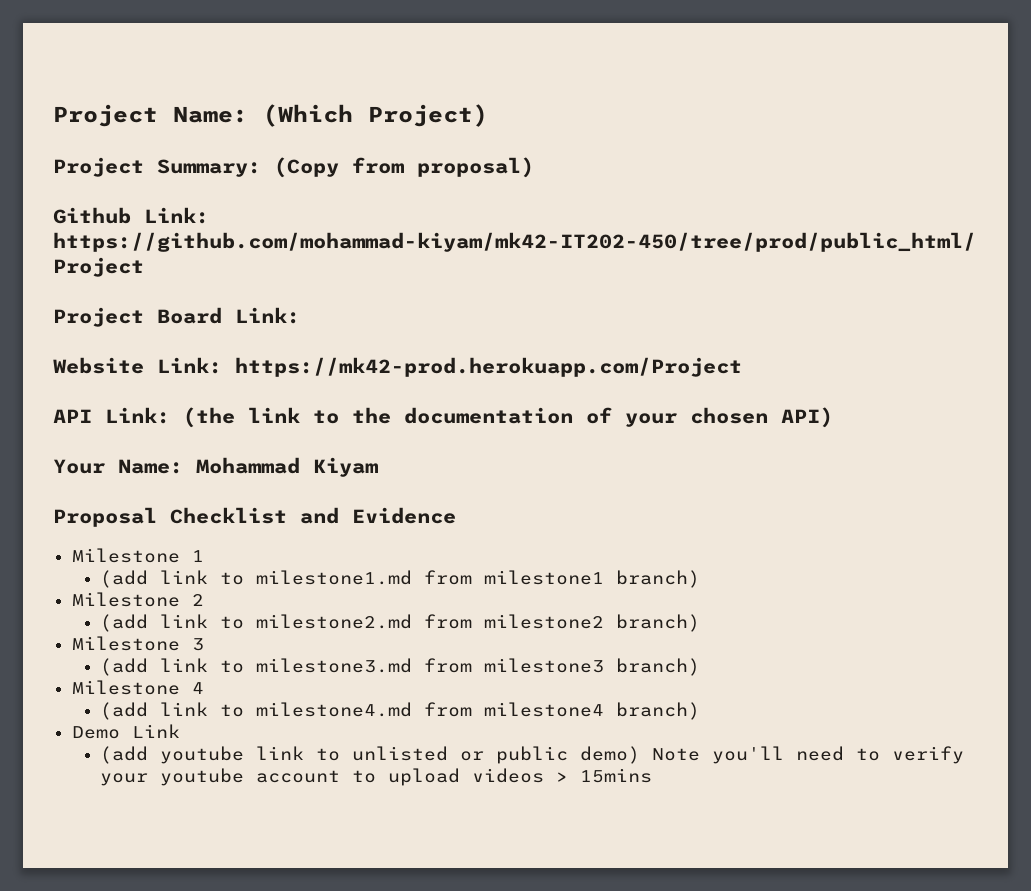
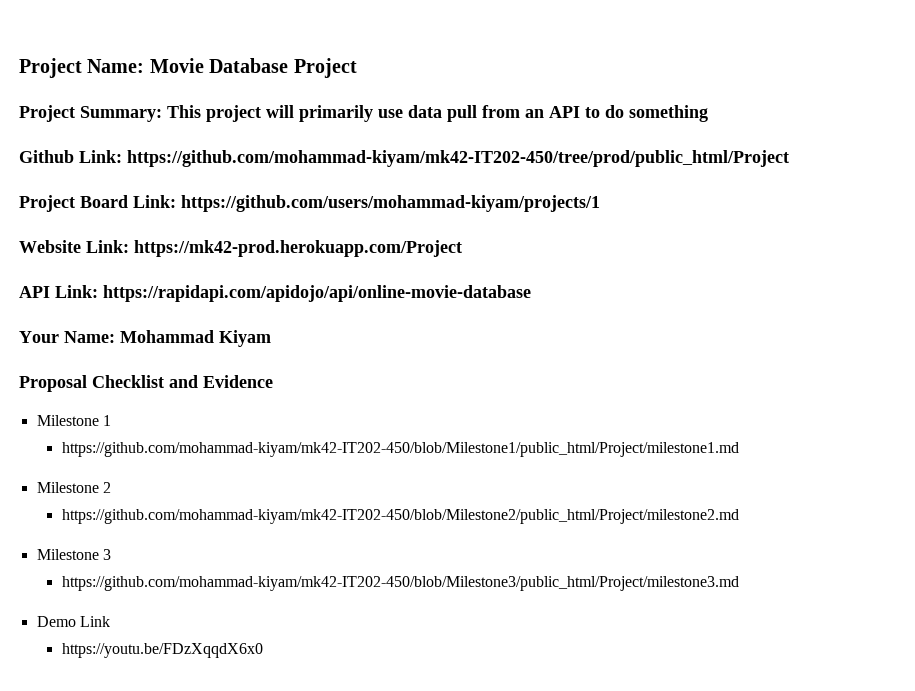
- Project Name: (Which Project)
+ Project Name: Movie Database Project
- Project Summary: (Copy from proposal)
+ Project Summary: This project will primarily use data pull from an API to do something
- Project Board Link:
+ Project Board Link: https://github.com/users/mohammad-kiyam/projects/1
- API Link: (the link to the documentation of your chosen API)
+ API Link: https://rapidapi.com/apidojo/api/online-movie-database
- (add link to milestone1.md from milestone1 branch)
+ https://github.com/mohammad-kiyam/mk42-IT202-450/blob/Milestone1/public_html/Project/milestone1.md
  Milestone 2
- (add link to milestone2.md from milestone2 branch)
+ https://github.com/mohammad-kiyam/mk42-IT202-450/blob/Milestone2/public_html/Project/milestone2.md
  Milestone 3
- (add link to milestone3.md from milestone3 branch)
- Milestone 4
- (add link to milestone4.md from milestone4 branch)
+ https://github.com/mohammad-kiyam/mk42-IT202-450/blob/Milestone3/public_html/Project/milestone3.md
  Demo Link
- (add youtube link to unlisted or public demo) Note you'll need to verify your youtube account to upload videos > 15mins
+ https://youtu.be/FDzXqqdX6x0

